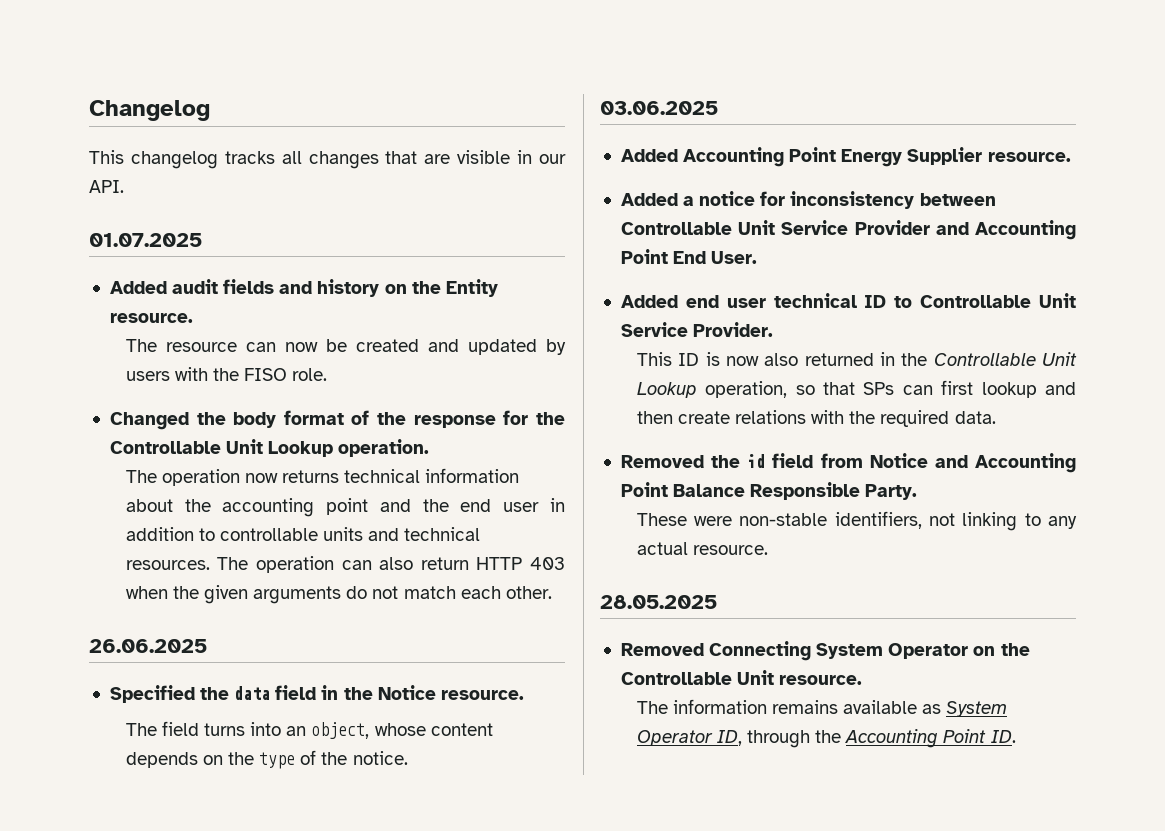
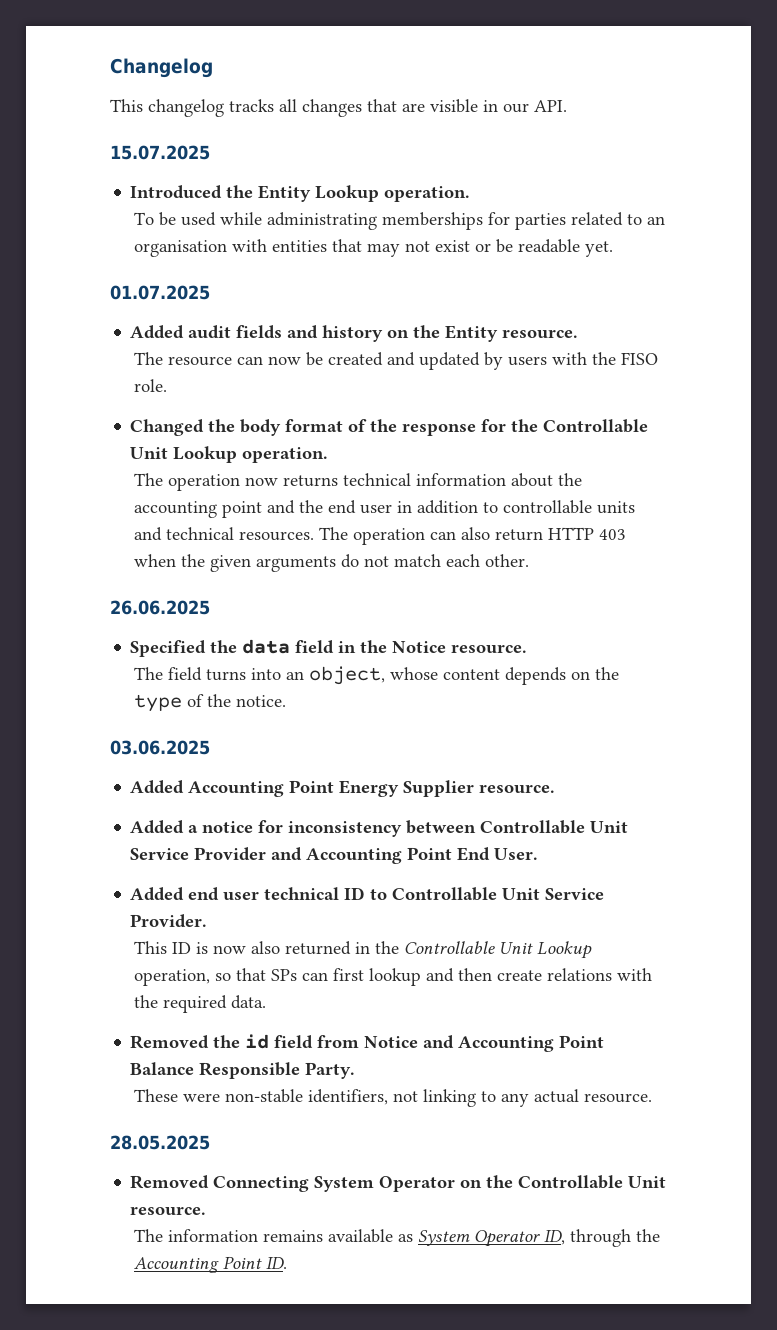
+ 15.07.2025
+ Introduced the Entity Lookup operation.
+ To be used while administrating memberships for parties related to an organisation with entities that may not exist or be readable yet.

